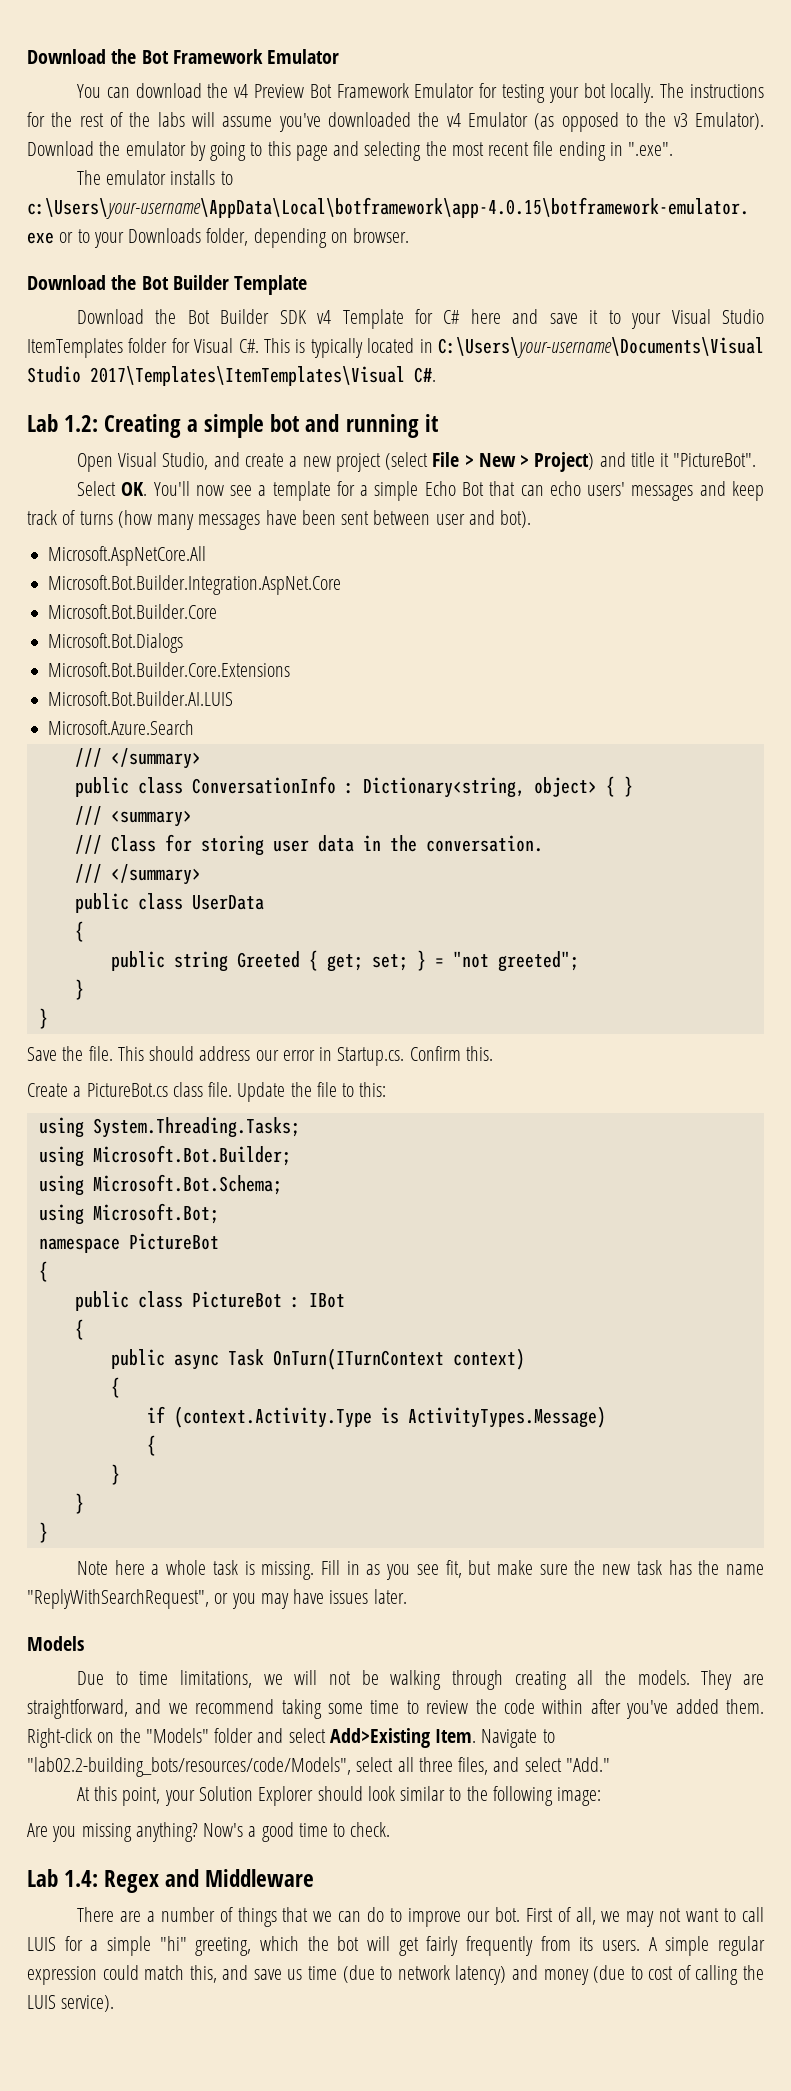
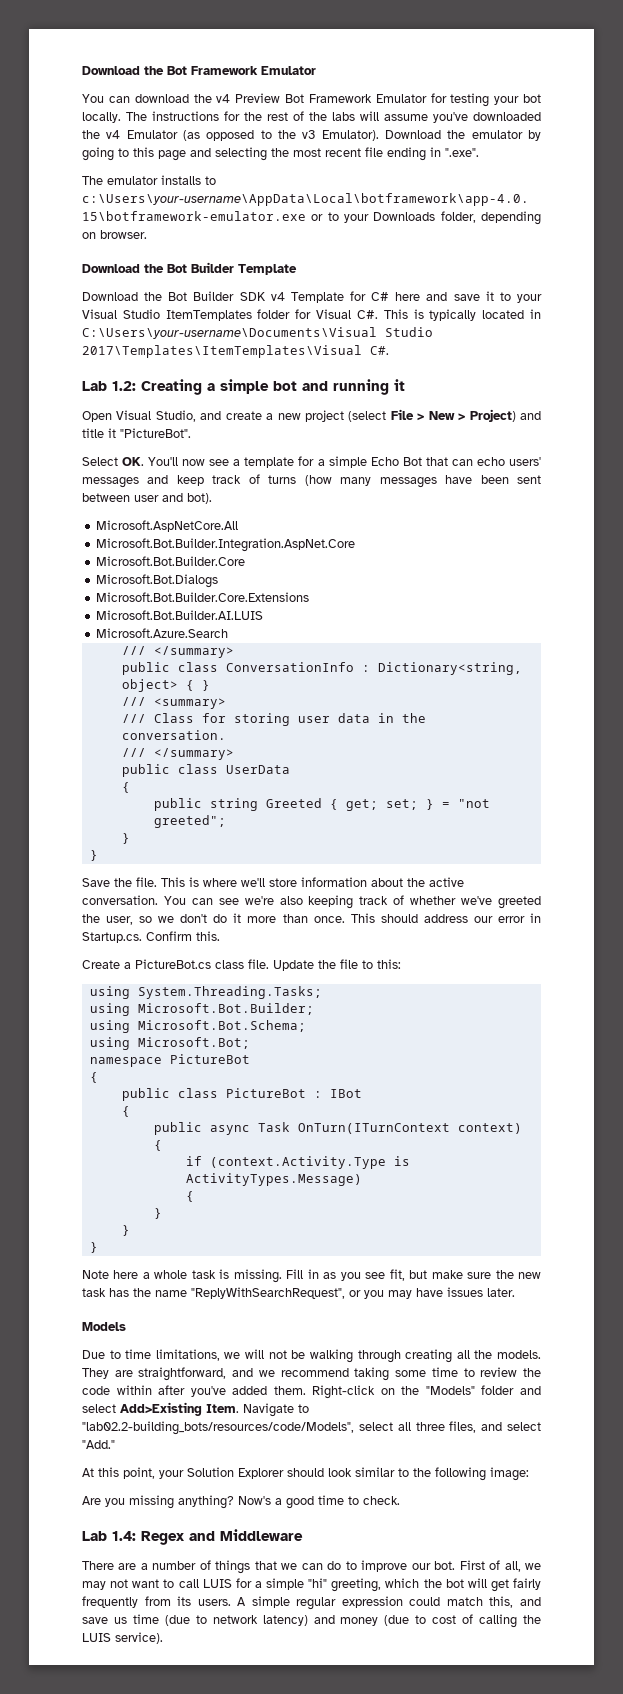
- This should address our error in Startup.cs. Confirm this.
+ This is where we'll store information about the active conversation. You can see we're also keeping track of whether we've greeted the user, so we don't do it more than once. This should address our error in Startup.cs. Confirm this.

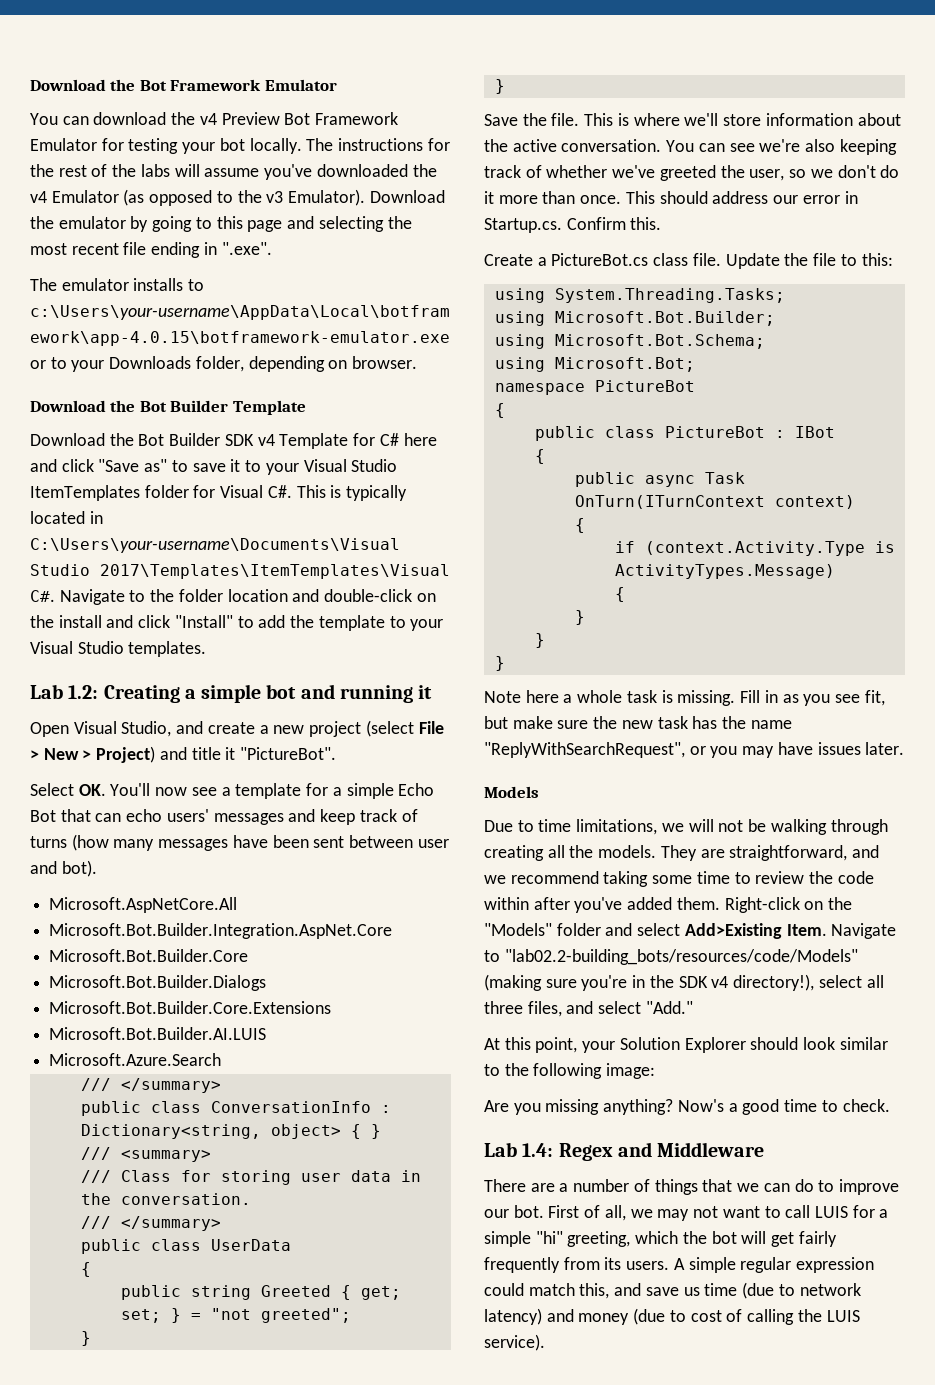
- Download the Bot Builder SDK v4 Template for C# here and save it to your Visual Studio ItemTemplates folder for Visual C#. This is typically located in C:\Users\your-username\Documents\Visual Studio 2017\Templates\ItemTemplates\Visual C#.
+ Download the Bot Builder SDK v4 Template for C# here and click "Save as" to save it to your Visual Studio ItemTemplates folder for Visual C#. This is typically located in C:\Users\your-username\Documents\Visual Studio 2017\Templates\ItemTemplates\Visual C#. Navigate to the folder location and double-click on the install and click "Install" to add the template to your Visual Studio templates.
- Microsoft.Bot.Dialogs
+ Microsoft.Bot.Builder.Dialogs
- Navigate to "lab02.2-building_bots/resources/code/Models", select all three files, and select "Add."
+ Navigate to "lab02.2-building_bots/resources/code/Models" (making sure you're in the SDK v4 directory!), select all three files, and select "Add."

